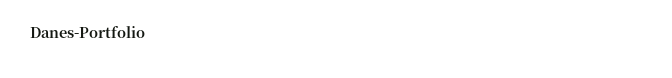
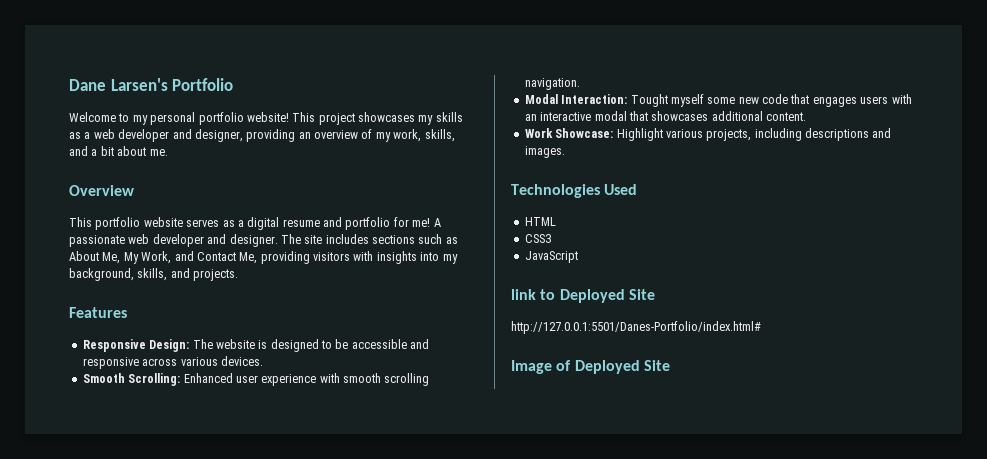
- Danes-Portfolio
+ Dane Larsen's Portfolio
+ Welcome to my personal portfolio website! This project showcases my skills as a web developer and designer, providing an overview of my work, skills, and a bit about me.
+ Overview
+ This portfolio website serves as a digital resume and portfolio for me! A passionate web developer and designer. The site includes sections such as About Me, My Work, and Contact Me, providing visitors with insights into my background, skills, and projects.
+ Features
+ Responsive Design: The website is designed to be accessible and responsive across various devices.
+ Smooth Scrolling: Enhanced user experience with smooth scrolling navigation.
+ Modal Interaction: Tought myself some new code that engages users with an interactive modal that showcases additional content.
+ Work Showcase: Highlight various projects, including descriptions and images.
+ Technologies Used
+ HTML
+ CSS3
+ JavaScript
+ link to Deployed Site
+ http://127.0.0.1:5501/Danes-Portfolio/index.html#
+ Image of Deployed Site

